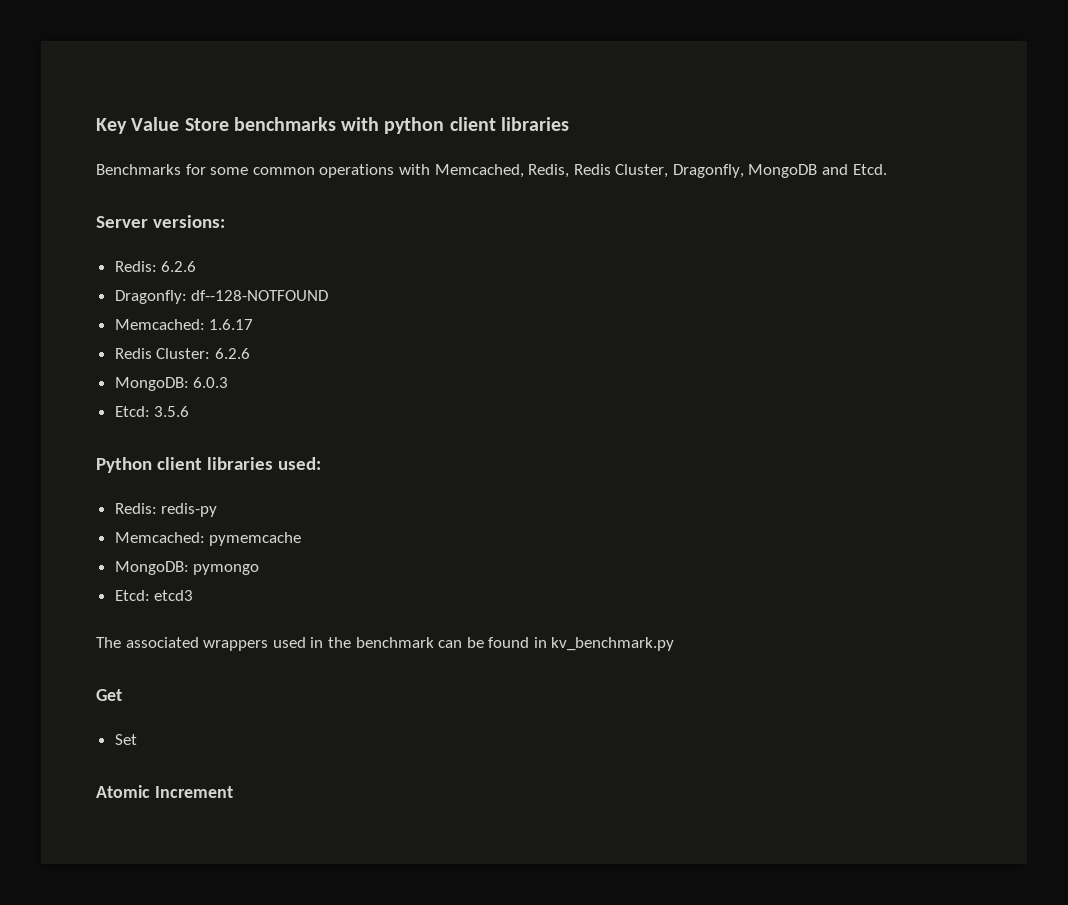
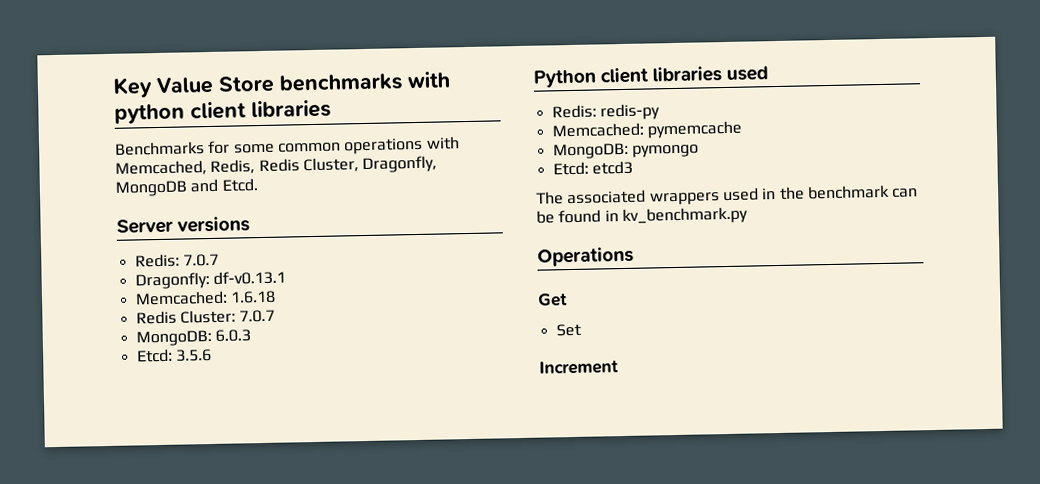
- Server versions:
- Redis: 6.2.6
+ Server versions
+ Redis: 7.0.7
- Dragonfly: df--128-NOTFOUND
- Memcached: 1.6.17
+ Dragonfly: df-v0.13.1
+ Memcached: 1.6.18
- Redis Cluster: 6.2.6
+ Redis Cluster: 7.0.7
- Python client libraries used:
+ Python client libraries used
+ Operations
- Atomic Increment
+ Increment

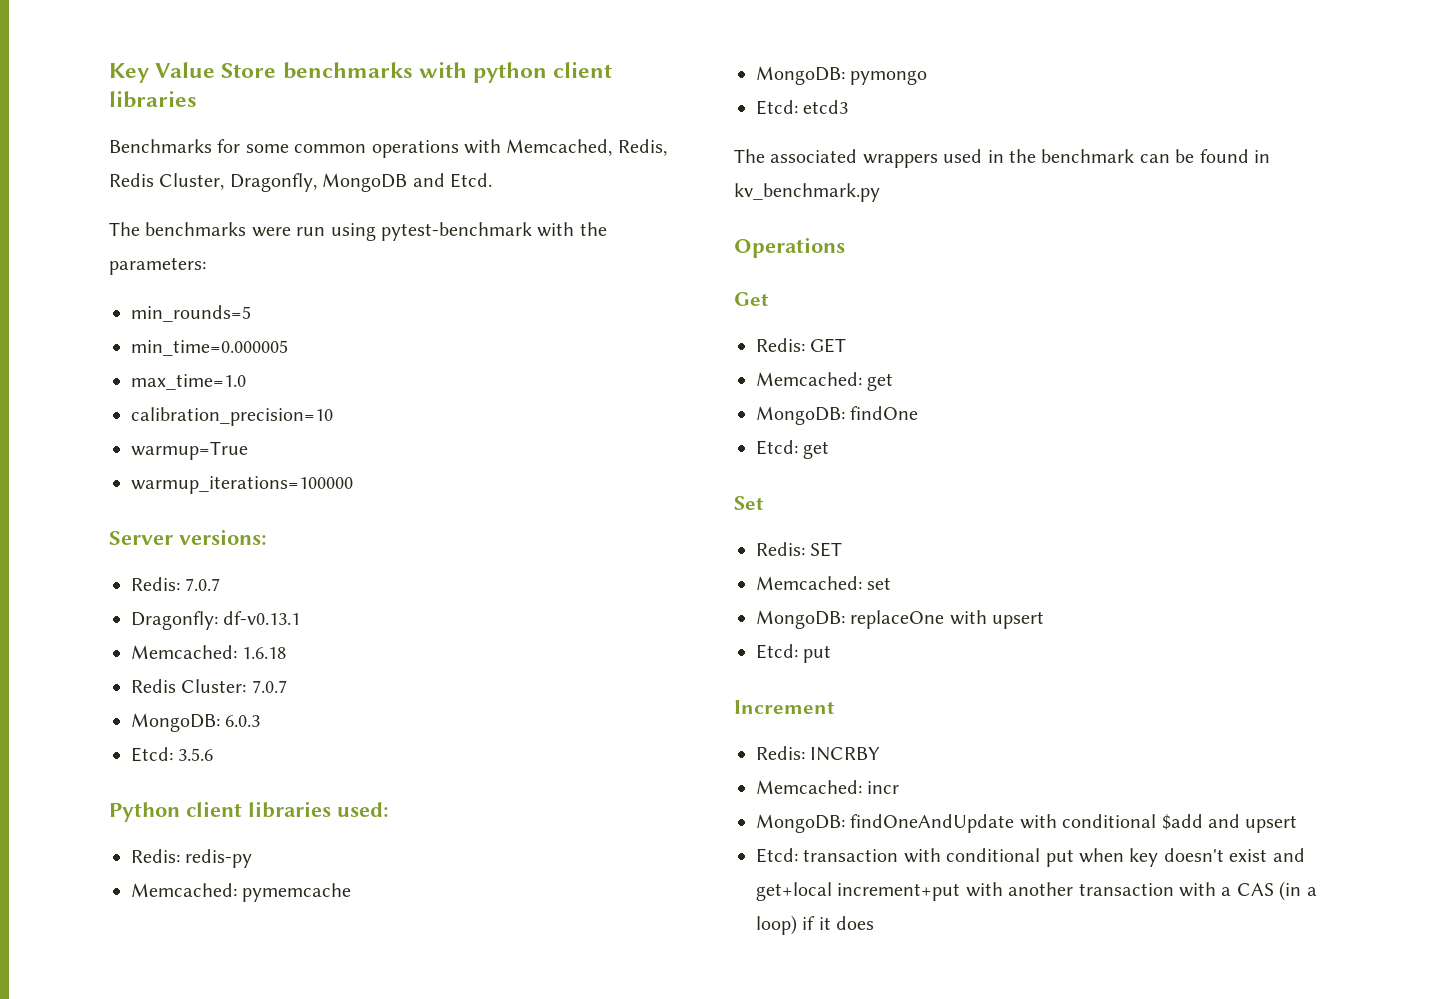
+ The benchmarks were run using pytest-benchmark with the parameters:
+ min_rounds=5
+ min_time=0.000005
+ max_time=1.0
+ calibration_precision=10
+ warmup=True
+ warmup_iterations=100000
- Server versions
+ Server versions:
- Python client libraries used
+ Python client libraries used:
+ Redis: GET
+ Memcached: get
+ MongoDB: findOne
+ Etcd: get
  Set
+ Redis: SET
+ Memcached: set
+ MongoDB: replaceOne with upsert
+ Etcd: put
  Increment
+ Redis: INCRBY
+ Memcached: incr
+ MongoDB: findOneAndUpdate with conditional $add and upsert
+ Etcd: transaction with conditional put when key doesn't exist and get+local increment+put with another transaction with a CAS (in a loop) if it does

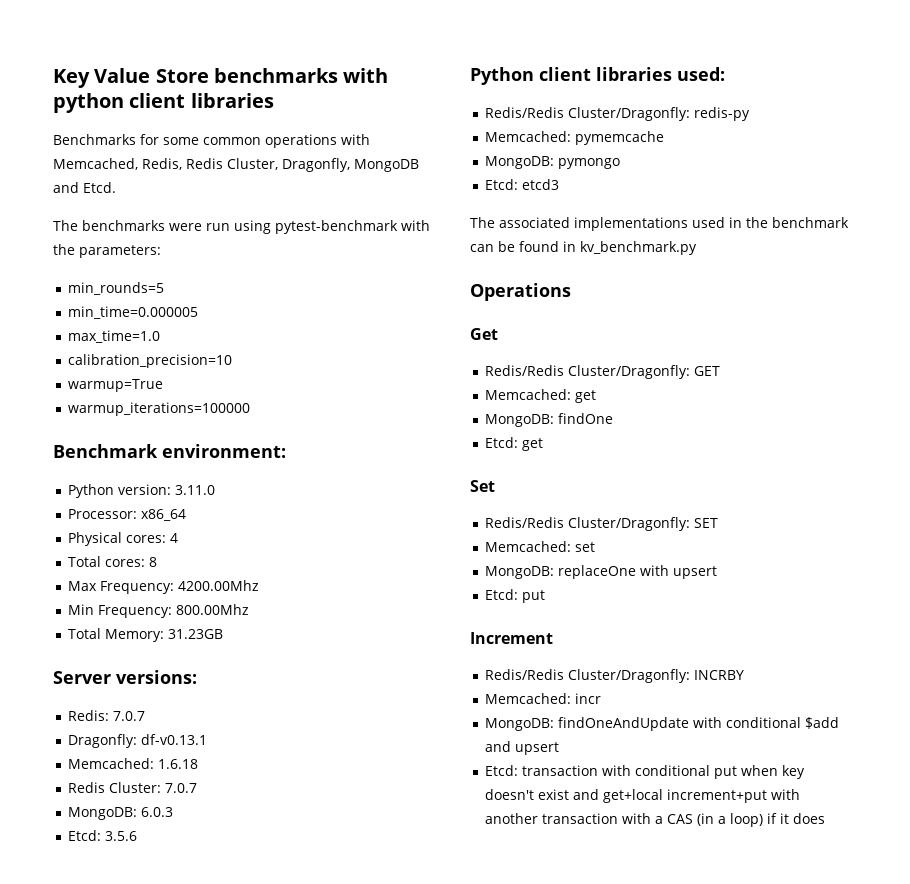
+ Benchmark environment:
+ Python version: 3.11.0
+ Processor: x86_64
+ Physical cores: 4
+ Total cores: 8
+ Max Frequency: 4200.00Mhz
+ Min Frequency: 800.00Mhz
+ Total Memory: 31.23GB
- Redis: redis-py
+ Redis/Redis Cluster/Dragonfly: redis-py
- The associated wrappers used in the benchmark can be found in kv_benchmark.py
+ The associated implementations used in the benchmark can be found in kv_benchmark.py
- Redis: GET
+ Redis/Redis Cluster/Dragonfly: GET
- Redis: SET
+ Redis/Redis Cluster/Dragonfly: SET
- Redis: INCRBY
+ Redis/Redis Cluster/Dragonfly: INCRBY

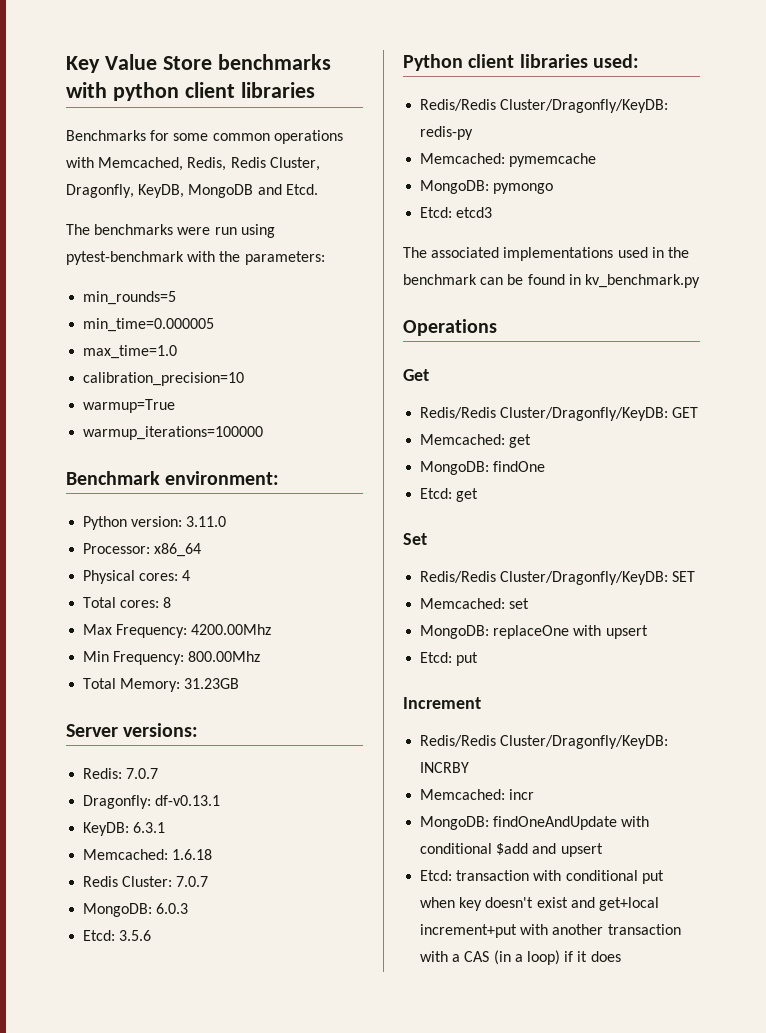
- Benchmarks for some common operations with Memcached, Redis, Redis Cluster, Dragonfly, MongoDB and Etcd.
+ Benchmarks for some common operations with Memcached, Redis, Redis Cluster, Dragonfly, KeyDB, MongoDB and Etcd.
+ KeyDB: 6.3.1
- Redis/Redis Cluster/Dragonfly: redis-py
+ Redis/Redis Cluster/Dragonfly/KeyDB: redis-py
- Redis/Redis Cluster/Dragonfly: GET
+ Redis/Redis Cluster/Dragonfly/KeyDB: GET
- Redis/Redis Cluster/Dragonfly: SET
+ Redis/Redis Cluster/Dragonfly/KeyDB: SET
- Redis/Redis Cluster/Dragonfly: INCRBY
+ Redis/Redis Cluster/Dragonfly/KeyDB: INCRBY

